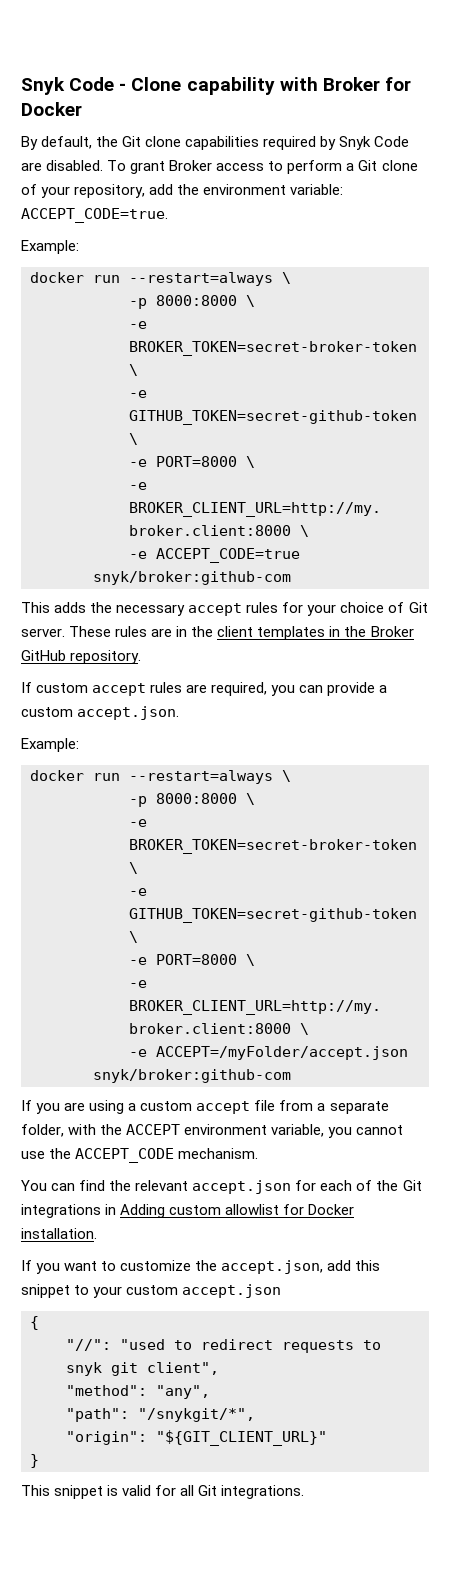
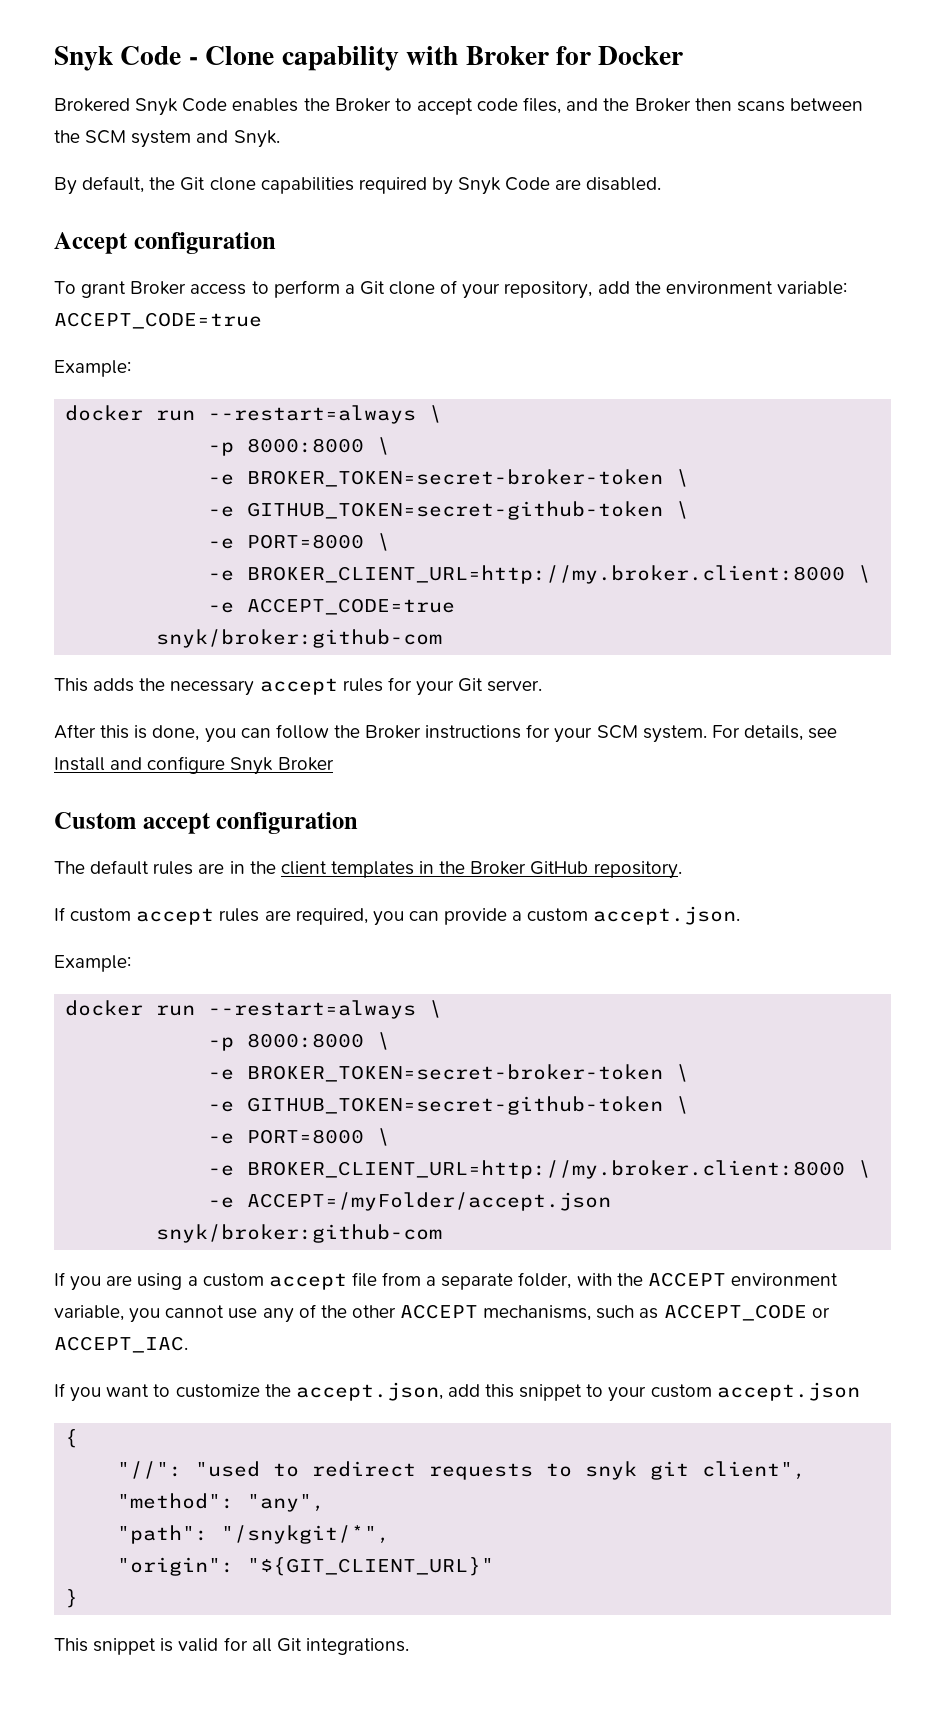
+ Brokered Snyk Code enables the Broker to accept code files, and the Broker then scans between the SCM system and Snyk.
- By default, the Git clone capabilities required by Snyk Code are disabled. To grant Broker access to perform a Git clone of your repository, add the environment variable: ACCEPT_CODE=true.
+ By default, the Git clone capabilities required by Snyk Code are disabled.
+ Accept configuration
+ To grant Broker access to perform a Git clone of your repository, add the environment variable: ACCEPT_CODE=true
- This adds the necessary accept rules for your choice of Git server. These rules are in the client templates in the Broker GitHub repository.
+ This adds the necessary accept rules for your Git server.
+ After this is done, you can follow the Broker instructions for your SCM system. For details, see Install and configure Snyk Broker
+ Custom accept configuration
+ The default rules are in the client templates in the Broker GitHub repository.
- If you are using a custom accept file from a separate folder, with the ACCEPT environment variable, you cannot use the ACCEPT_CODE mechanism.
- You can find the relevant accept.json for each of the Git integrations in Adding custom allowlist for Docker installation.
+ If you are using a custom accept file from a separate folder, with the ACCEPT environment variable, you cannot use any of the other ACCEPT mechanisms, such as ACCEPT_CODE or ACCEPT_IAC.

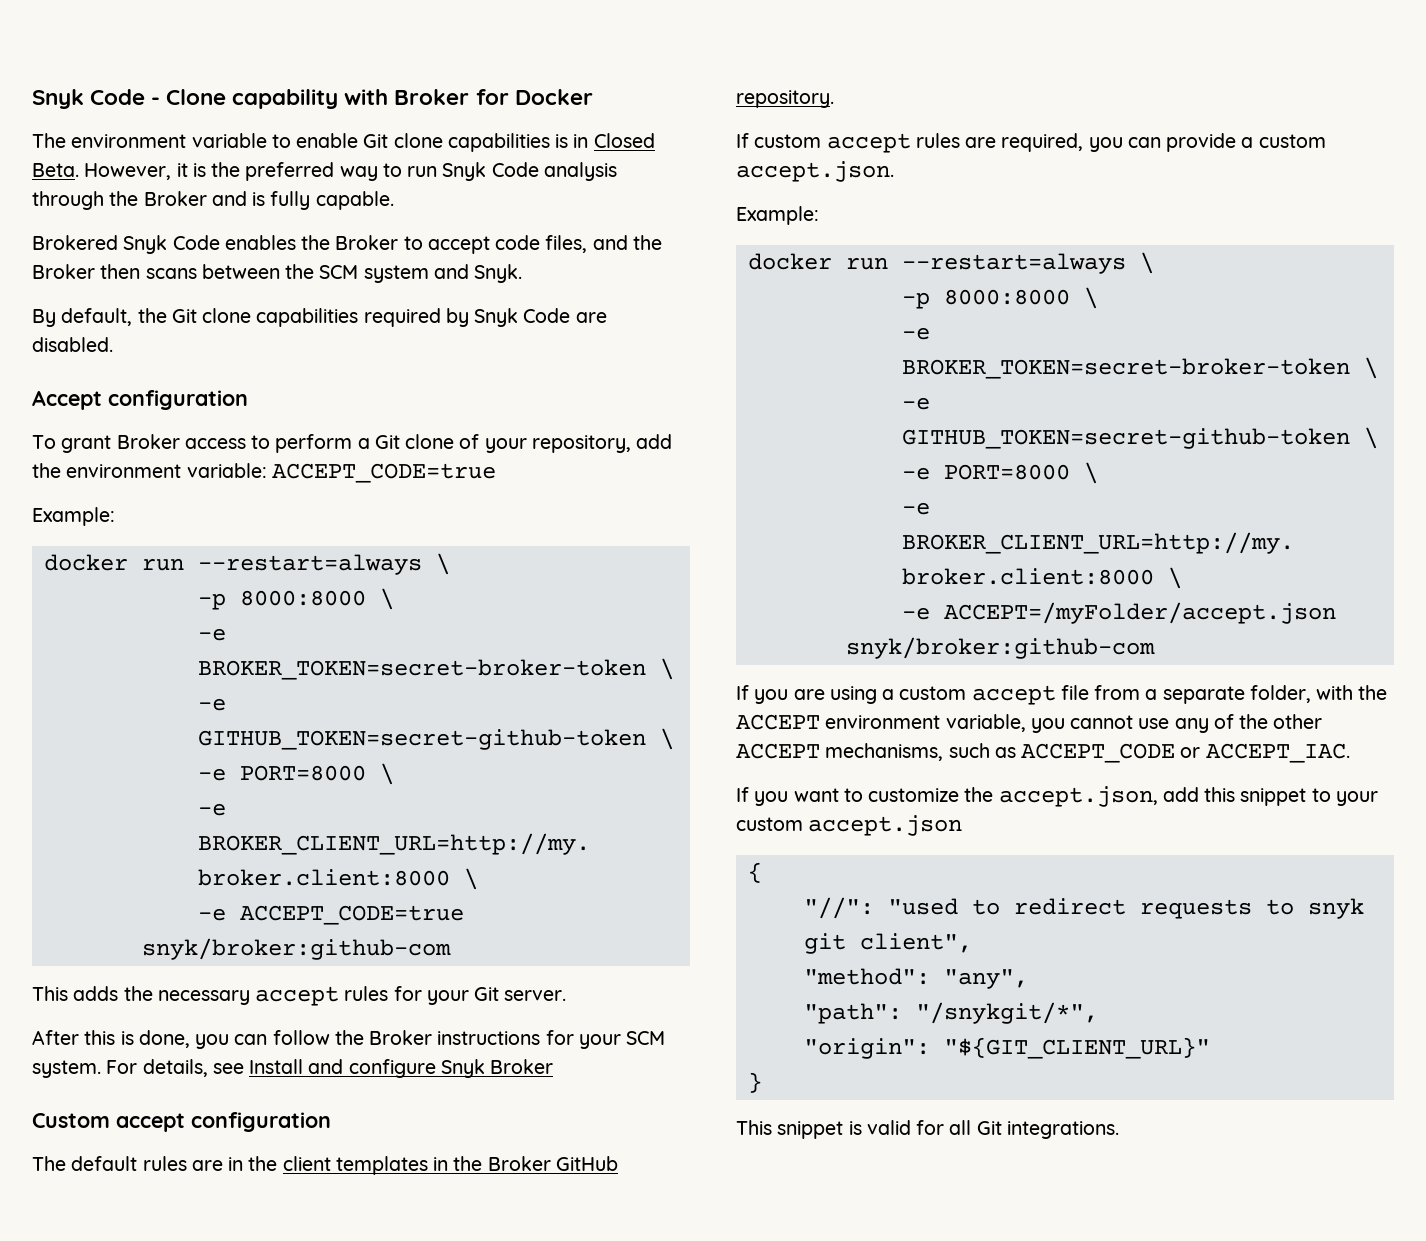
+ The environment variable to enable Git clone capabilities is in Closed Beta. However, it is the preferred way to run Snyk Code analysis through the Broker and is fully capable.

